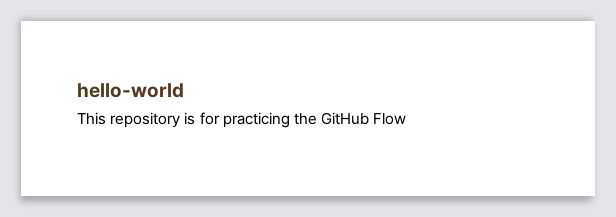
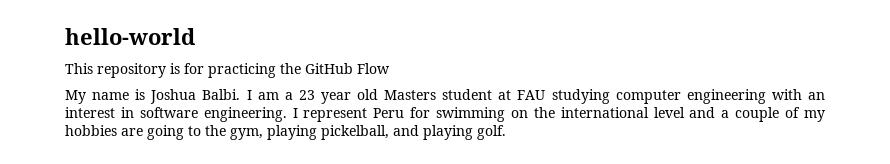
+ My name is Joshua Balbi. I am a 23 year old Masters student at FAU studying computer engineering with an interest in software engineering. I represent Peru for swimming on the international level and a couple of my hobbies are going to the gym, playing pickelball, and playing golf.

